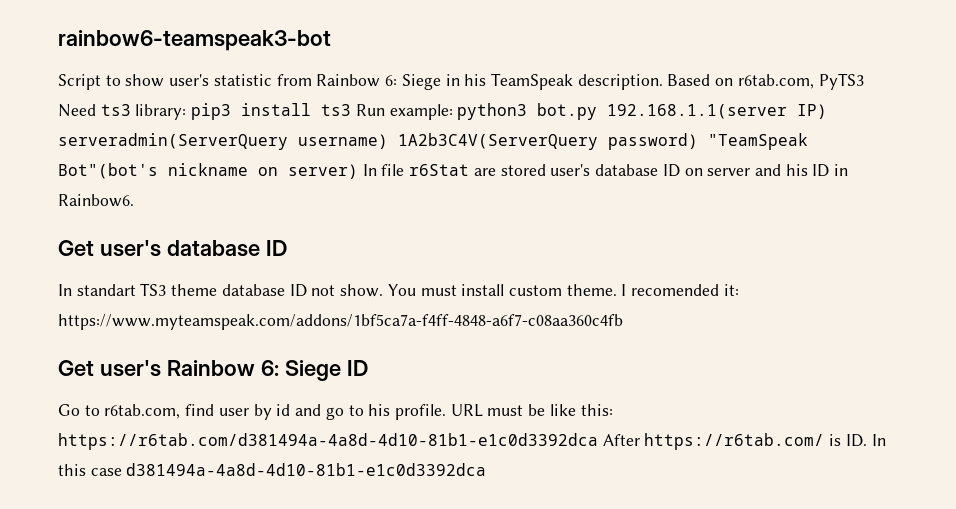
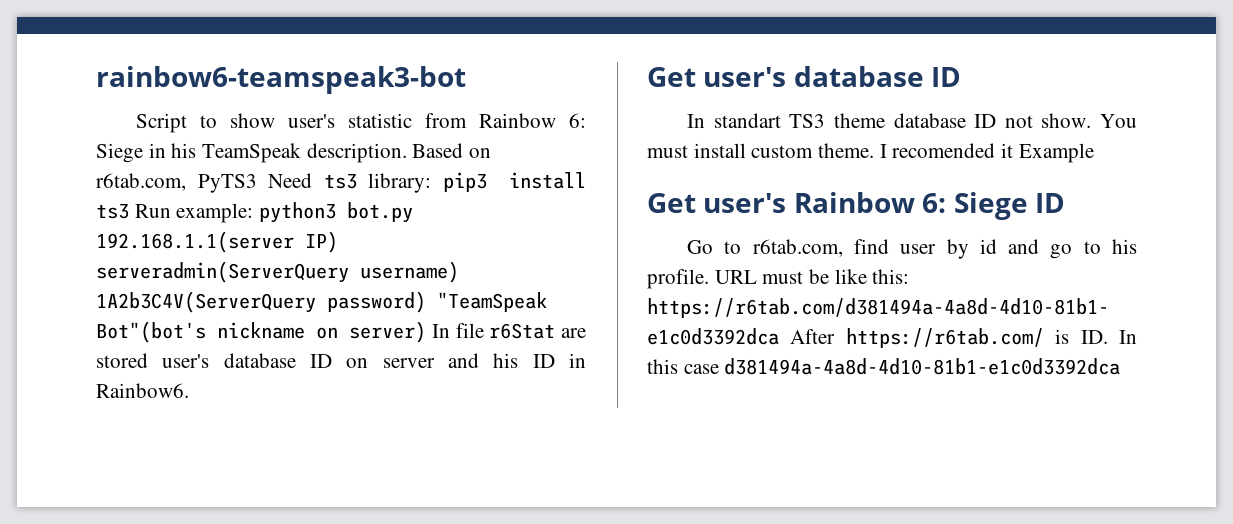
- I recomended it: https://www.myteamspeak.com/addons/1bf5ca7a-f4ff-4848-a6f7-c08aa360c4fb
+ I recomended it Example

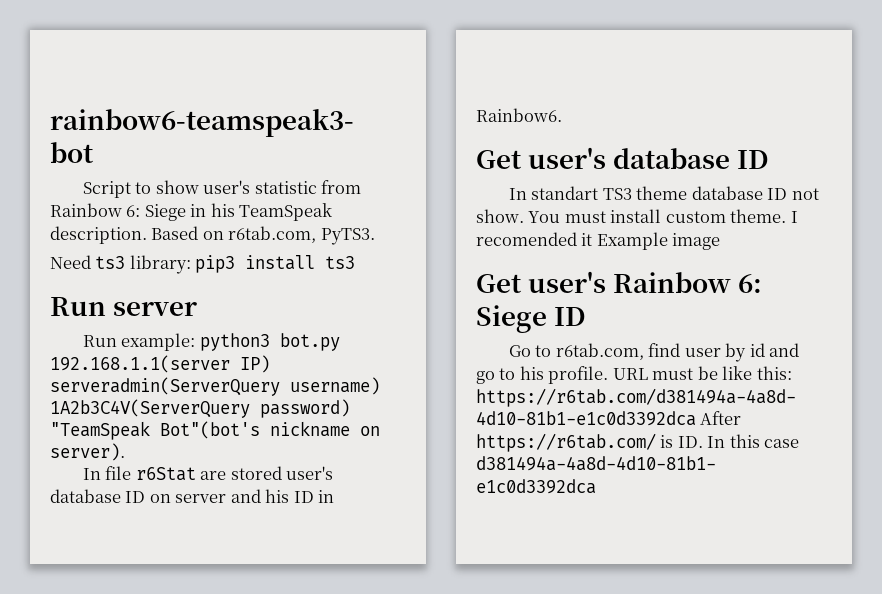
- Based on r6tab.com, PyTS3 Need ts3 library: pip3 install ts3 Run example: python3 bot.py 192.168.1.1(server IP) serveradmin(ServerQuery username) 1A2b3C4V(ServerQuery password) "TeamSpeak Bot"(bot's nickname on server) In file r6Stat are stored user's database ID on server and his ID in Rainbow6.
+ Based on r6tab.com, PyTS3.
+ Need ts3 library: pip3 install ts3
+ Run server
+ Run example: python3 bot.py 192.168.1.1(server IP) serveradmin(ServerQuery username) 1A2b3C4V(ServerQuery password) "TeamSpeak Bot"(bot's nickname on server).
+ In file r6Stat are stored user's database ID on server and his ID in Rainbow6.
- I recomended it Example
+ I recomended it Example image

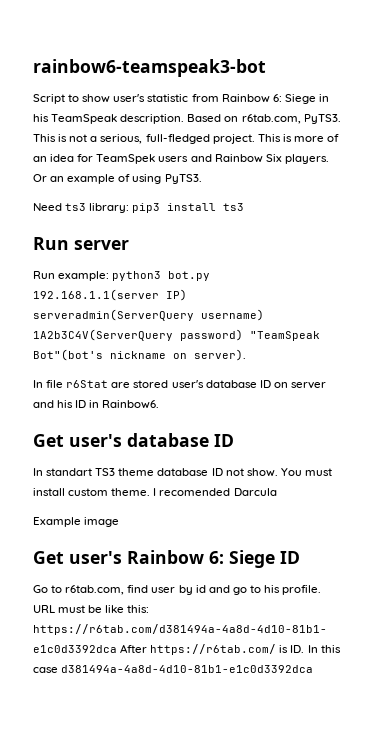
+ This is not a serious, full-fledged project. This is more of an idea for TeamSpek users and Rainbow Six players. Or an example of using PyTS3.
- I recomended it Example image
+ I recomended Darcula
+ Example image

